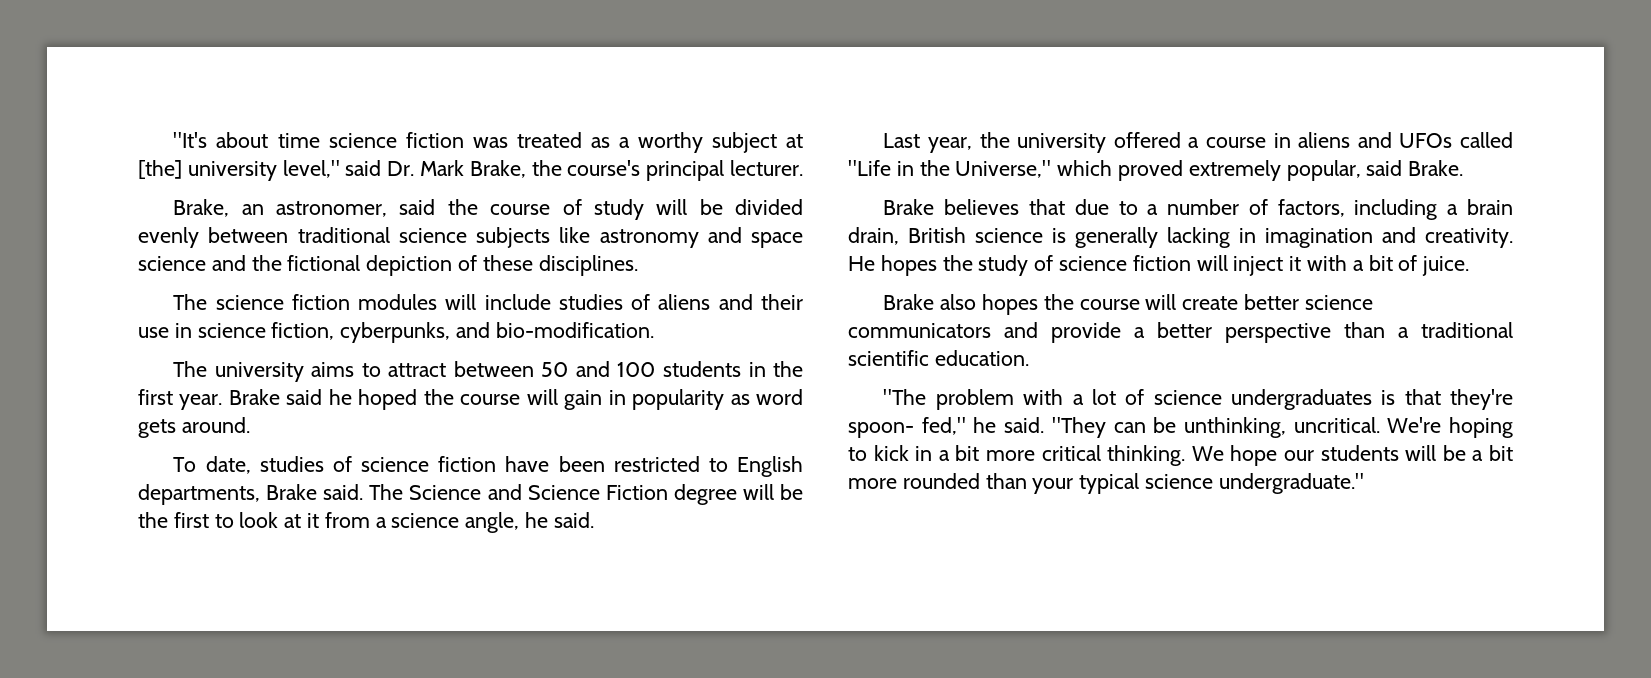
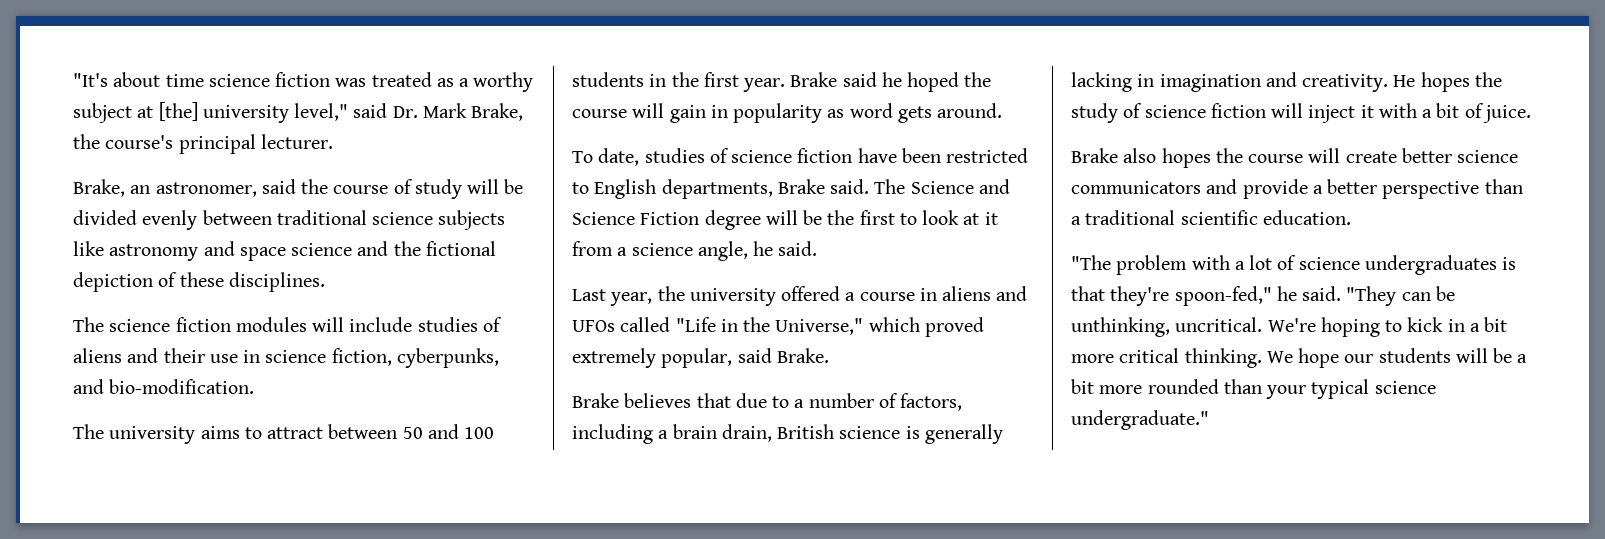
- "The problem with a lot of science undergraduates is that they're spoon- fed," he said.
+ "The problem with a lot of science undergraduates is that they're spoon-fed," he said.

